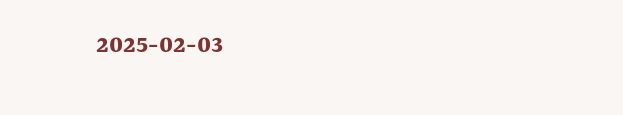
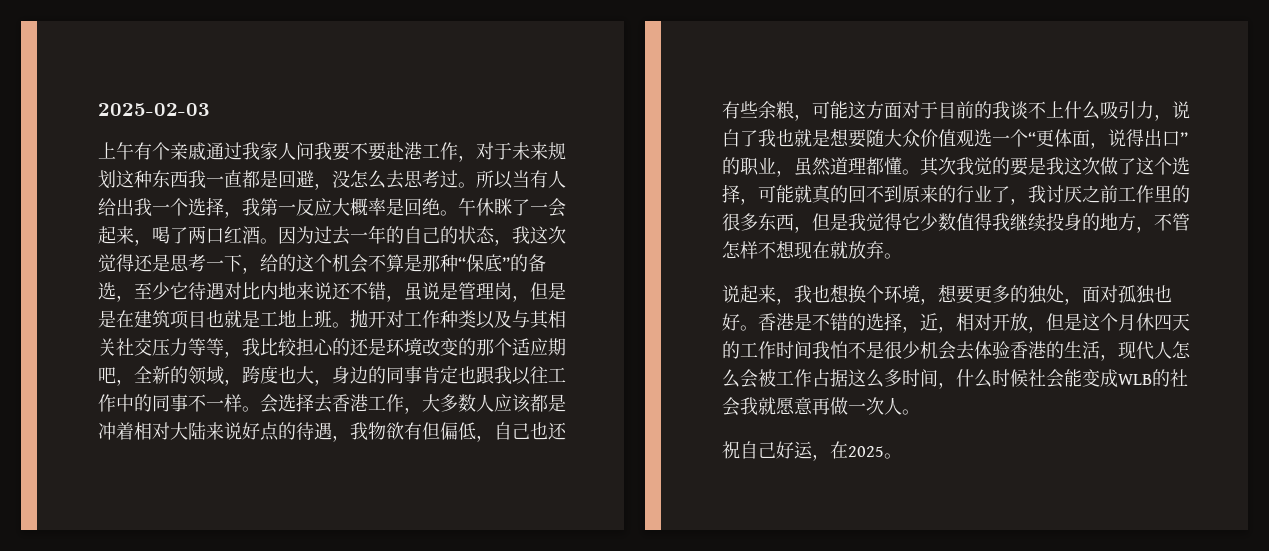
+ 上午有个亲戚通过我家人问我要不要赴港工作，对于未来规划这种东西我一直都是回避，没怎么去思考过。所以当有人给出我一个选择，我第一反应大概率是回绝。午休眯了一会起来，喝了两口红酒。因为过去一年的自己的状态，我这次觉得还是思考一下，给的这个机会不算是那种“保底”的备选，至少它待遇对比内地来说还不错，虽说是管理岗，但是是在建筑项目也就是工地上班。抛开对工作种类以及与其相关社交压力等等，我比较担心的还是环境改变的那个适应期吧，全新的领域，跨度也大，身边的同事肯定也跟我以往工作中的同事不一样。会选择去香港工作，大多数人应该都是冲着相对大陆来说好点的待遇，我物欲有但偏低，自己也还有些余粮，可能这方面对于目前的我谈不上什么吸引力，说白了我也就是想要随大众价值观选一个“更体面，说得出口”的职业，虽然道理都懂。其次我觉的要是我这次做了这个选择，可能就真的回不到原来的行业了，我讨厌之前工作里的很多东西，但是我觉得它少数值得我继续投身的地方，不管怎样不想现在就放弃。
+ 说起来，我也想换个环境，想要更多的独处，面对孤独也好。香港是不错的选择，近，相对开放，但是这个月休四天的工作时间我怕不是很少机会去体验香港的生活，现代人怎么会被工作占据这么多时间，什么时候社会能变成WLB的社会我就愿意再做一次人。
+ 祝自己好运，在2025。

